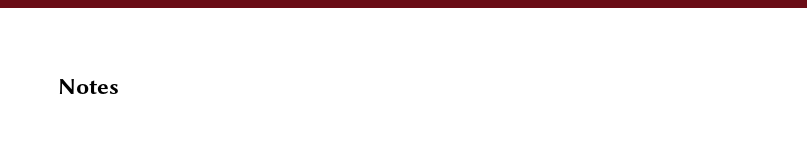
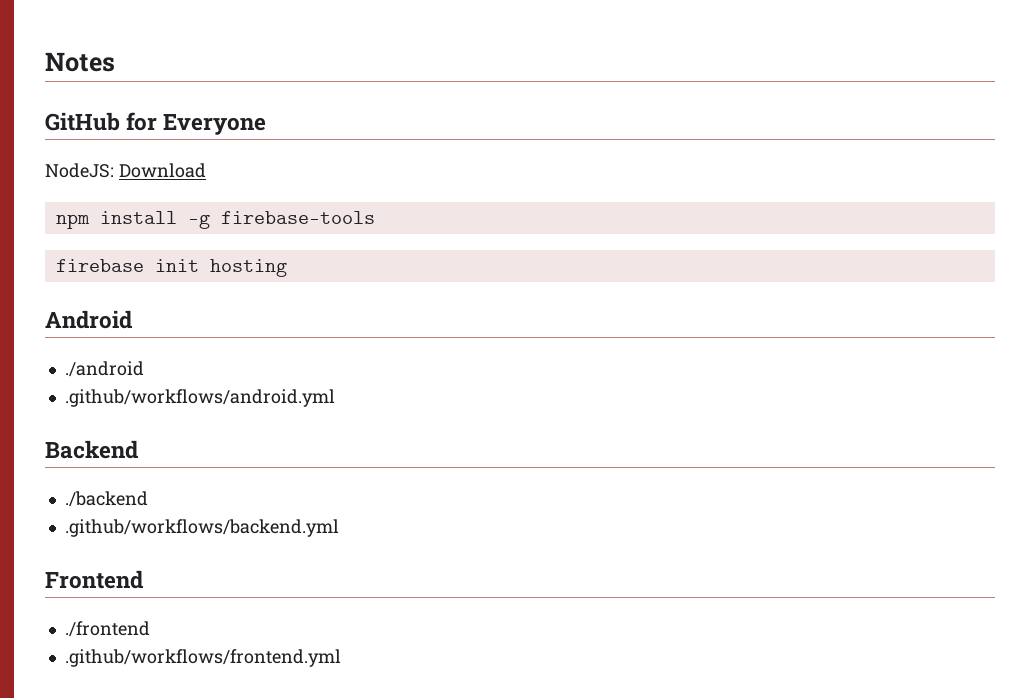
+ GitHub for Everyone
+ NodeJS: Download
+ npm install -g firebase-tools
+ firebase init hosting
+ Android
+ ./android
+ .github/workflows/android.yml
+ Backend
+ ./backend
+ .github/workflows/backend.yml
+ Frontend
+ ./frontend
+ .github/workflows/frontend.yml

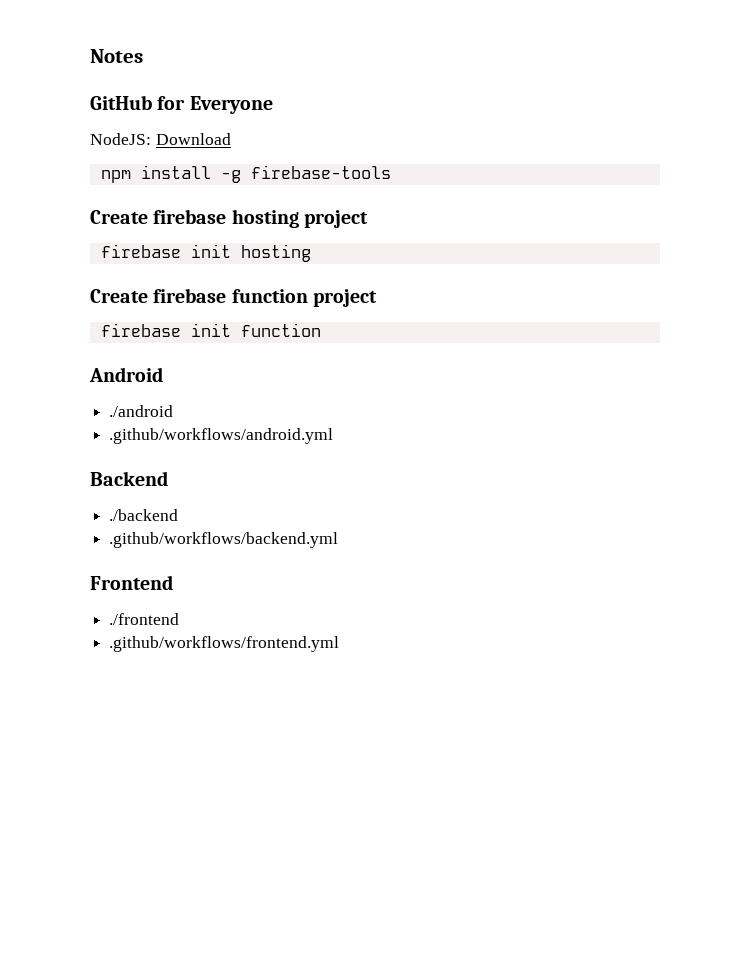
+ Create firebase hosting project
+ Create firebase function project
+ firebase init function

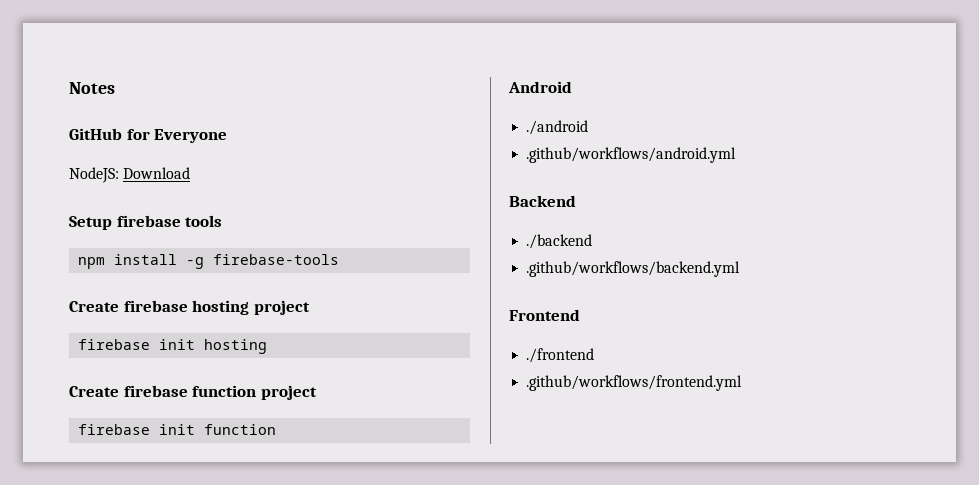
+ Setup firebase tools

